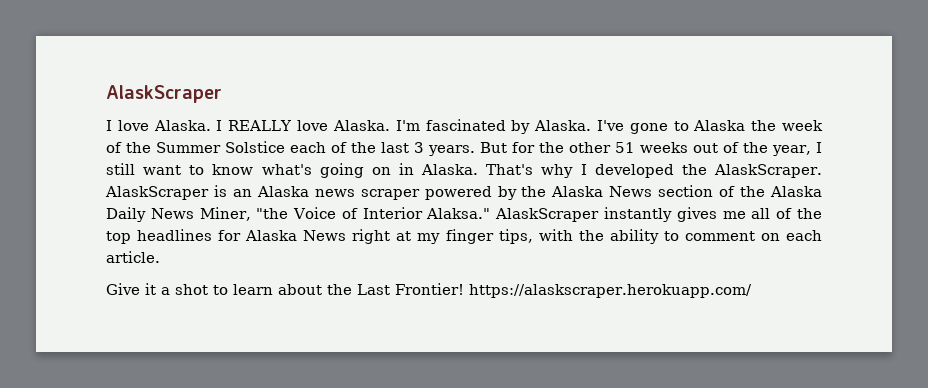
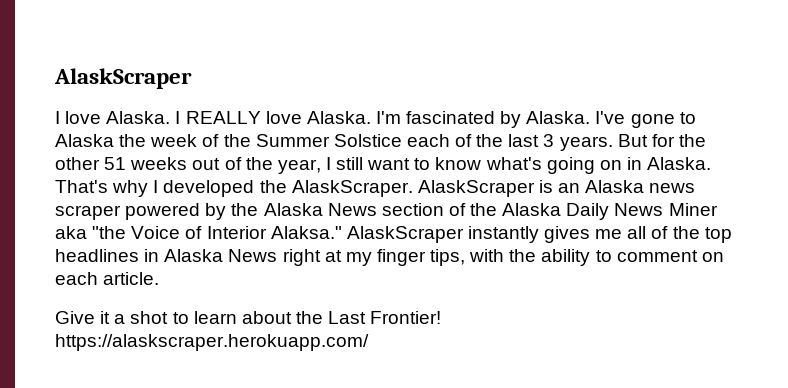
- AlaskScraper is an Alaska news scraper powered by the Alaska News section of the Alaska Daily News Miner, "the Voice of Interior Alaksa."
+ AlaskScraper is an Alaska news scraper powered by the Alaska News section of the Alaska Daily News Miner aka "the Voice of Interior Alaksa."
- AlaskScraper instantly gives me all of the top headlines for Alaska News right at my finger tips, with the ability to comment on each article.
+ AlaskScraper instantly gives me all of the top headlines in Alaska News right at my finger tips, with the ability to comment on each article.

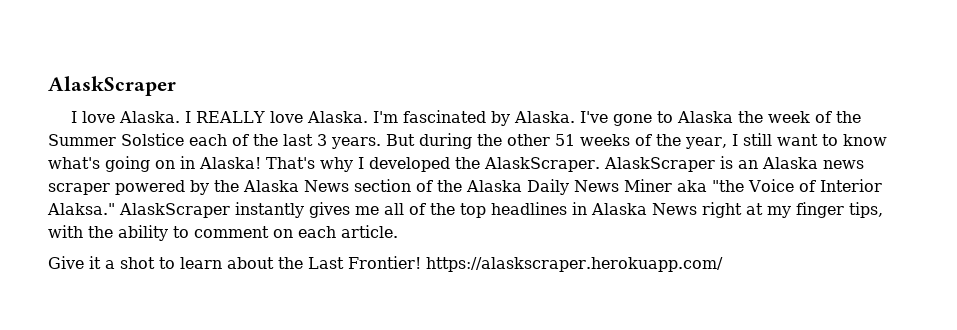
- But for the other 51 weeks out of the year, I still want to know what's going on in Alaska.
+ But during the other 51 weeks of the year, I still want to know what's going on in Alaska!

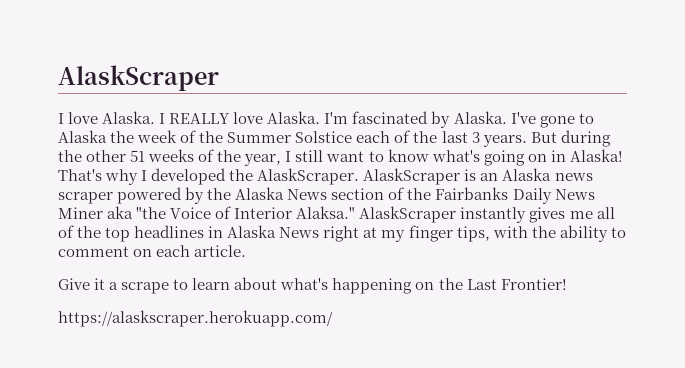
- AlaskScraper is an Alaska news scraper powered by the Alaska News section of the Alaska Daily News Miner aka "the Voice of Interior Alaksa."
+ AlaskScraper is an Alaska news scraper powered by the Alaska News section of the Fairbanks Daily News Miner aka "the Voice of Interior Alaksa."
- Give it a shot to learn about the Last Frontier! https://alaskscraper.herokuapp.com/
+ Give it a scrape to learn about what's happening on the Last Frontier!
+ https://alaskscraper.herokuapp.com/

